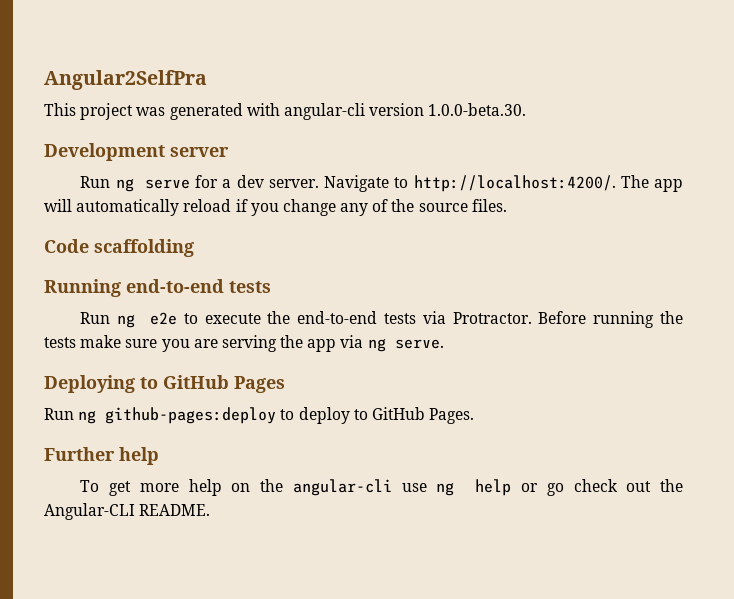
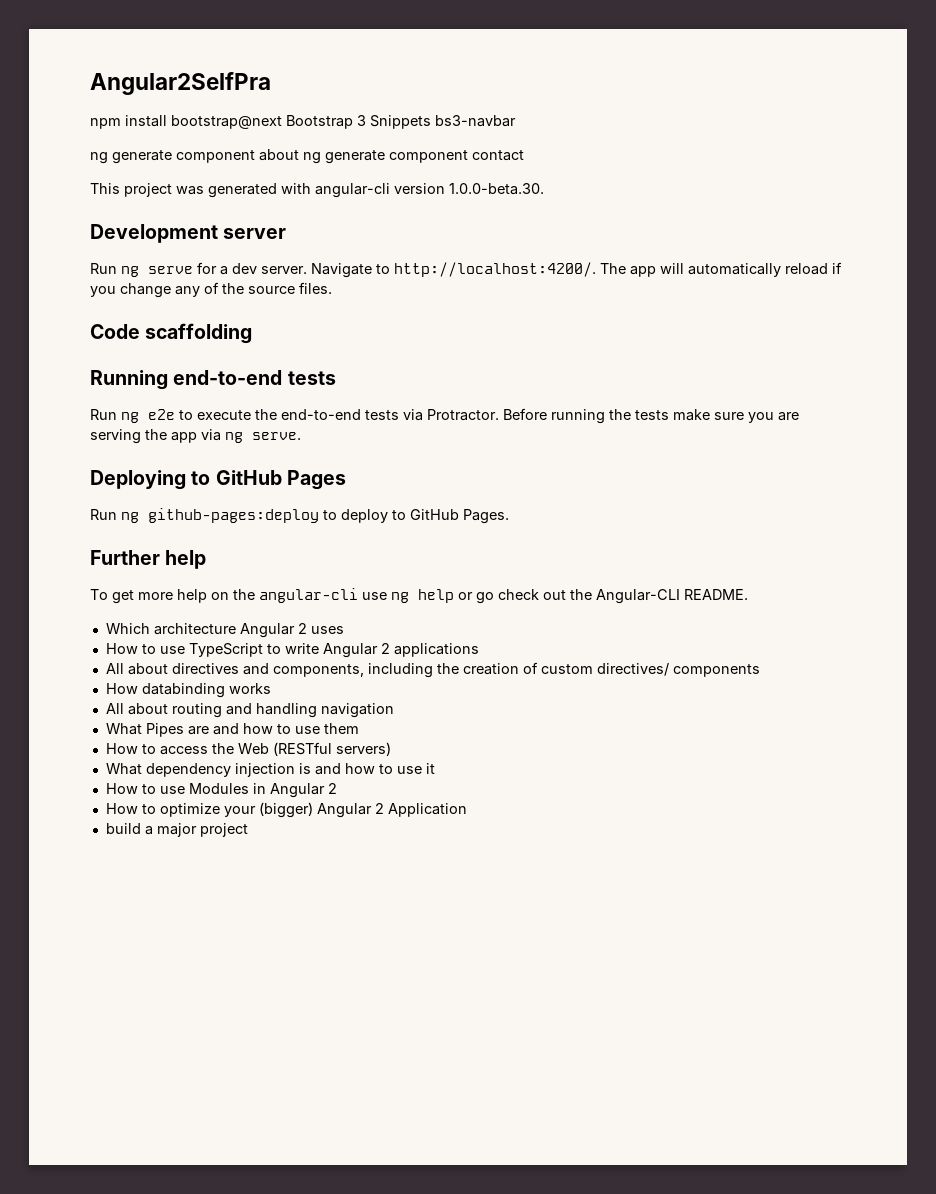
+ npm install bootstrap@next Bootstrap 3 Snippets bs3-navbar
+ ng generate component about ng generate component contact
+ Which architecture Angular 2 uses
+ How to use TypeScript to write Angular 2 applications
+ All about directives and components, including the creation of custom directives/ components
+ How databinding works
+ All about routing and handling navigation
+ What Pipes are and how to use them
+ How to access the Web (RESTful servers)
+ What dependency injection is and how to use it
+ How to use Modules in Angular 2
+ How to optimize your (bigger) Angular 2 Application
+ build a major project

